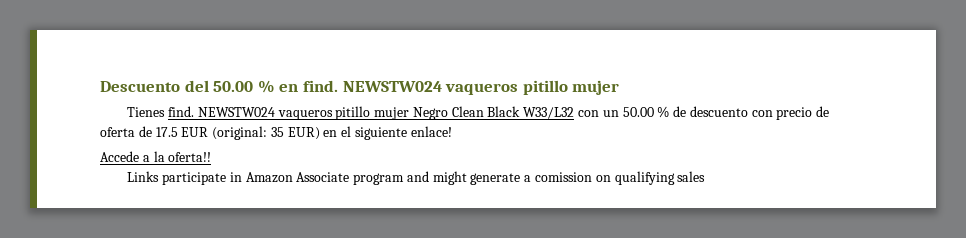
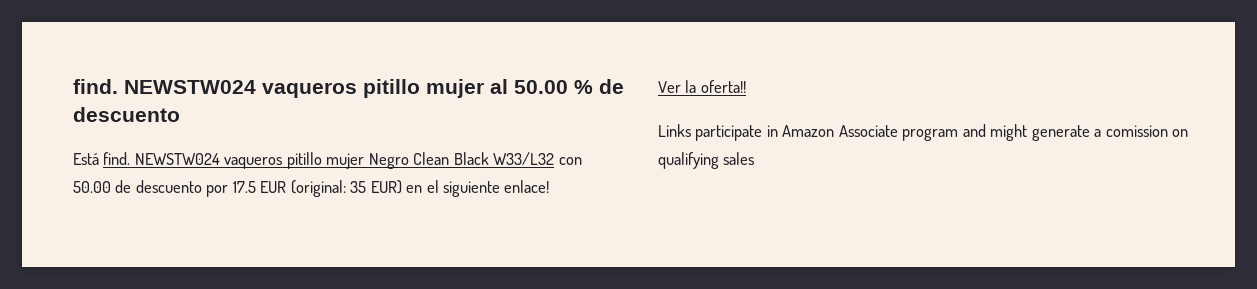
- Descuento del 50.00 % en find. NEWSTW024 vaqueros pitillo mujer
- Tienes find.
+ find. NEWSTW024 vaqueros pitillo mujer al 50.00 % de descuento
+ Está find.
- NEWSTW024 vaqueros pitillo mujer Negro Clean Black W33/L32 con un 50.00 % de descuento con precio de oferta de 17.5 EUR (original: 35 EUR) en el siguiente enlace!
+ NEWSTW024 vaqueros pitillo mujer Negro Clean Black W33/L32 con 50.00 de descuento por 17.5 EUR (original: 35 EUR) en el siguiente enlace!
- Accede a la oferta!!
+ Ver la oferta!!

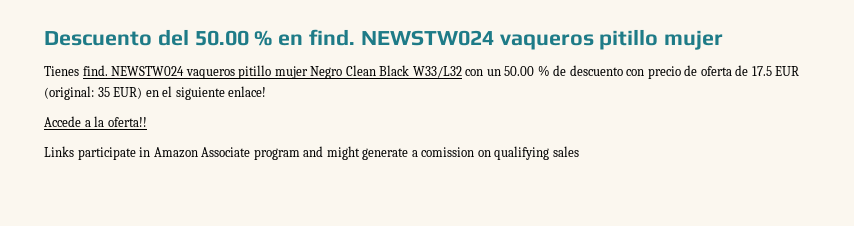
- find. NEWSTW024 vaqueros pitillo mujer al 50.00 % de descuento
- Está find.
+ Descuento del 50.00 % en find. NEWSTW024 vaqueros pitillo mujer
+ Tienes find.
- NEWSTW024 vaqueros pitillo mujer Negro Clean Black W33/L32 con 50.00 de descuento por 17.5 EUR (original: 35 EUR) en el siguiente enlace!
+ NEWSTW024 vaqueros pitillo mujer Negro Clean Black W33/L32 con un 50.00 % de descuento con precio de oferta de 17.5 EUR (original: 35 EUR) en el siguiente enlace!
- Ver la oferta!!
+ Accede a la oferta!!

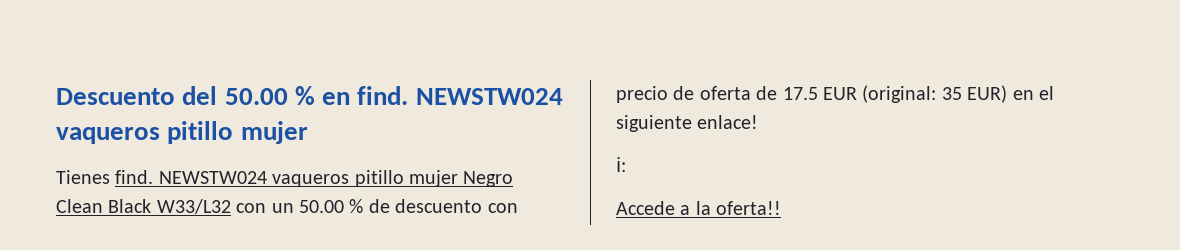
+ ℹ:
- Links participate in Amazon Associate program and might generate a comission on qualifying sales

